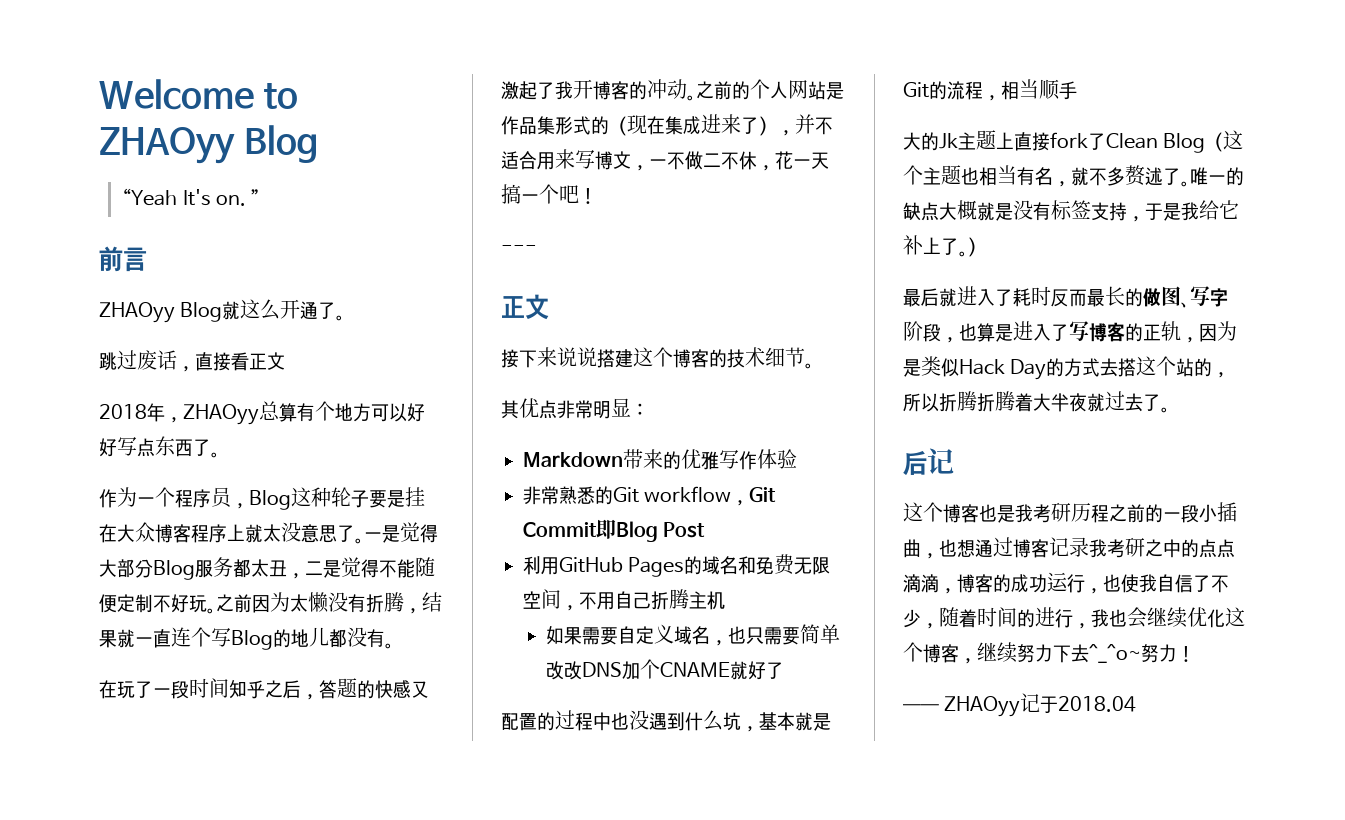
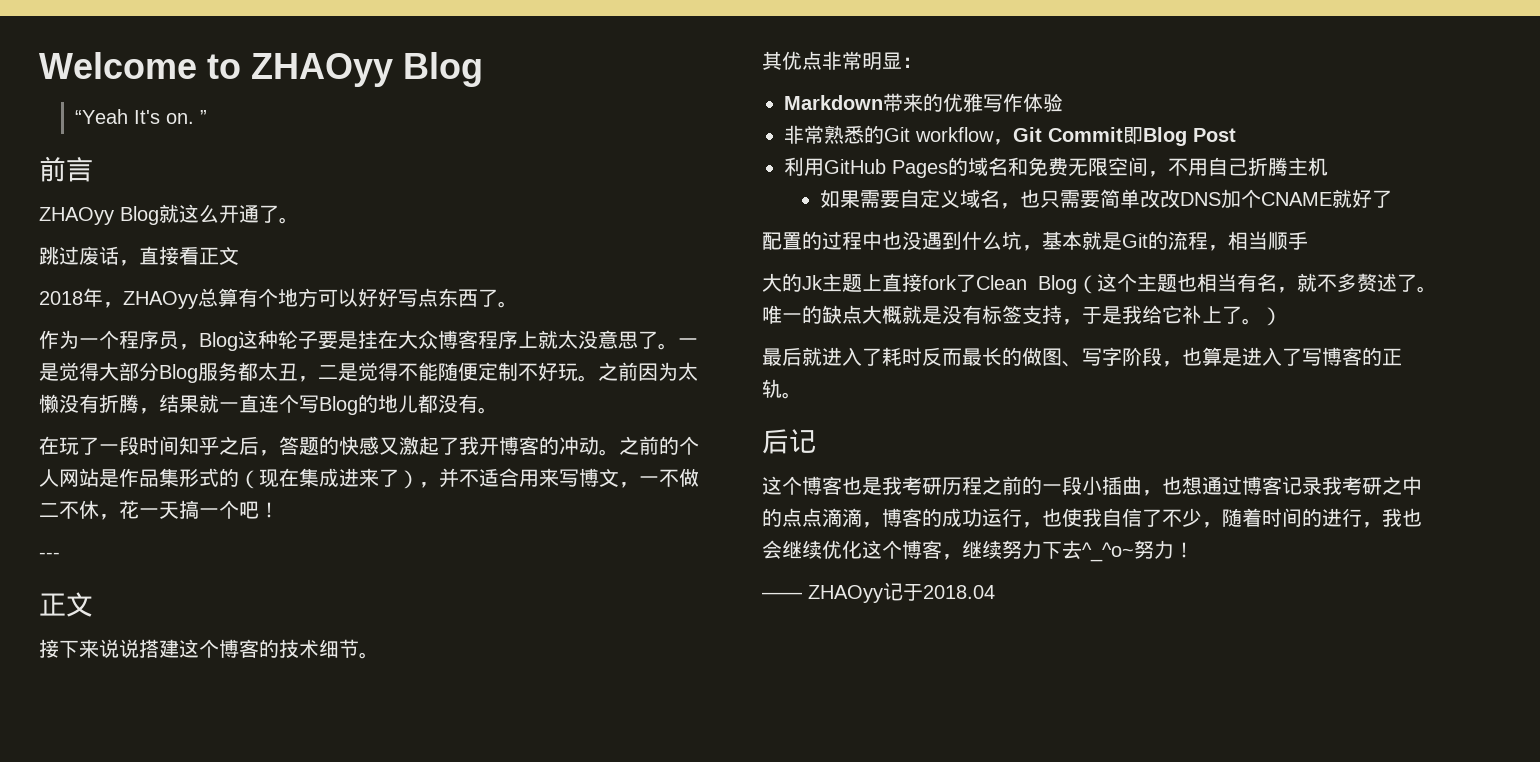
- 最后就进入了耗时反而最长的做图、写字阶段，也算是进入了写博客的正轨，因为是类似Hack Day的方式去搭这个站的，所以折腾折腾着大半夜就过去了。
+ 最后就进入了耗时反而最长的做图、写字阶段，也算是进入了写博客的正轨。

